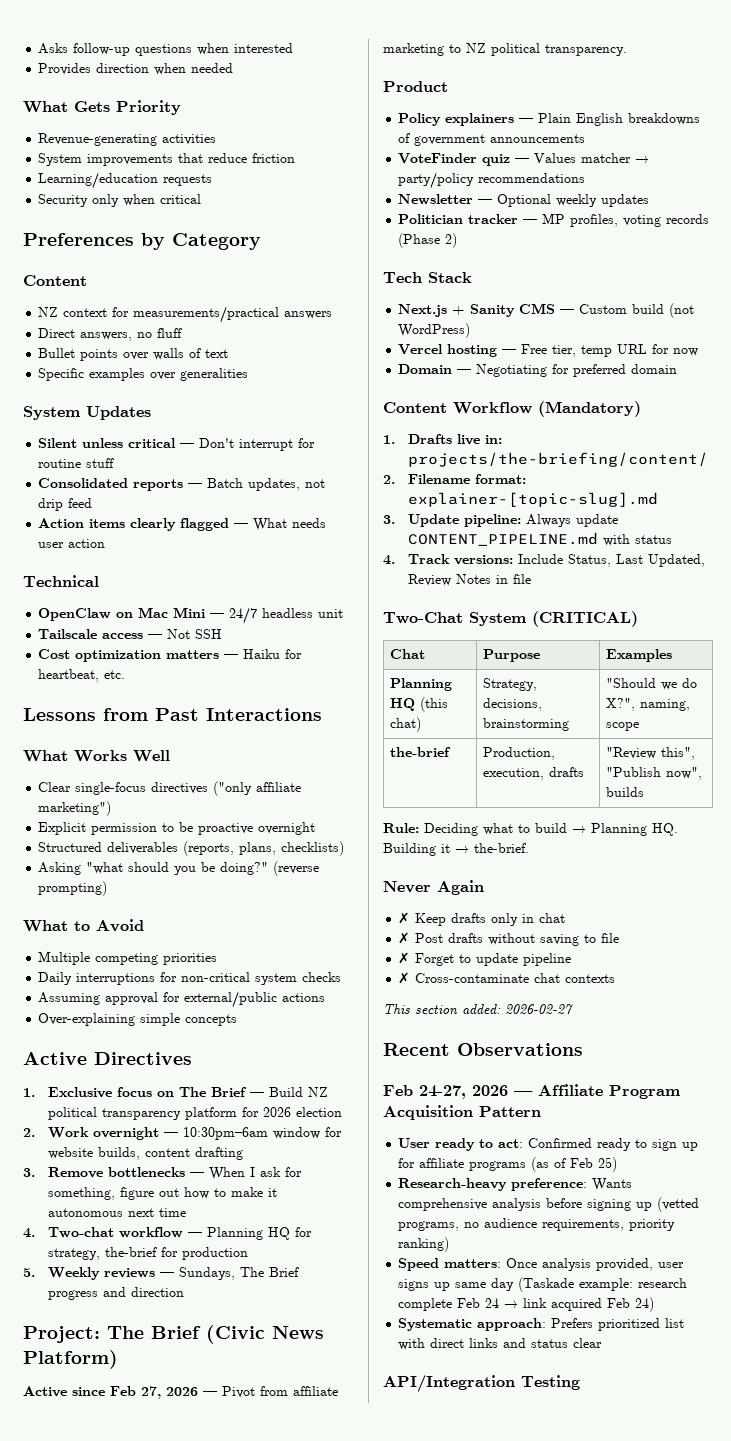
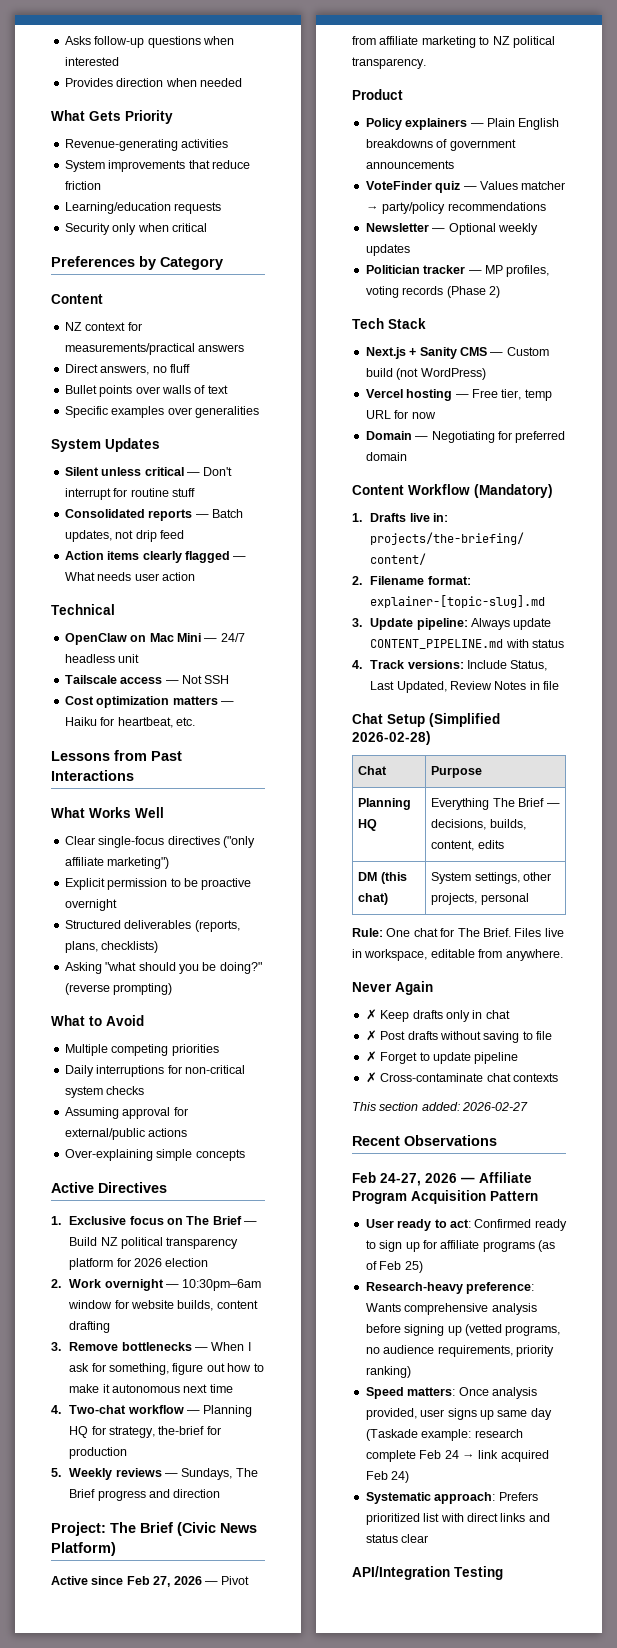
- Two-Chat System (CRITICAL)
+ Chat Setup (Simplified 2026-02-28)
- Chat | Purpose | Examples
- Planning HQ (this chat) | Strategy, decisions, brainstorming | "Should we do X?", naming, scope
- the-brief | Production, execution, drafts | "Review this", "Publish now", builds
- Rule: Deciding what to build → Planning HQ. Building it → the-brief.
+ Chat | Purpose
+ Planning HQ | Everything The Brief — decisions, builds, content, edits
+ DM (this chat) | System settings, other projects, personal
+ Rule: One chat for The Brief. Files live in workspace, editable from anywhere.

